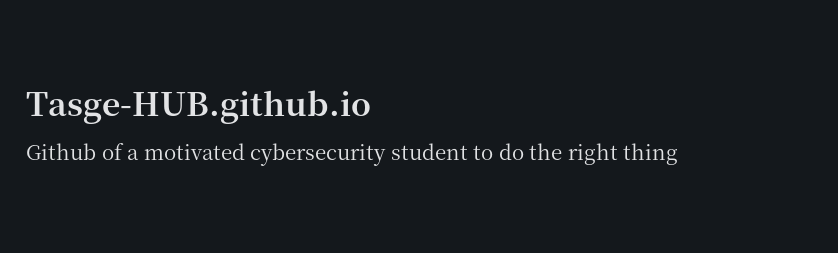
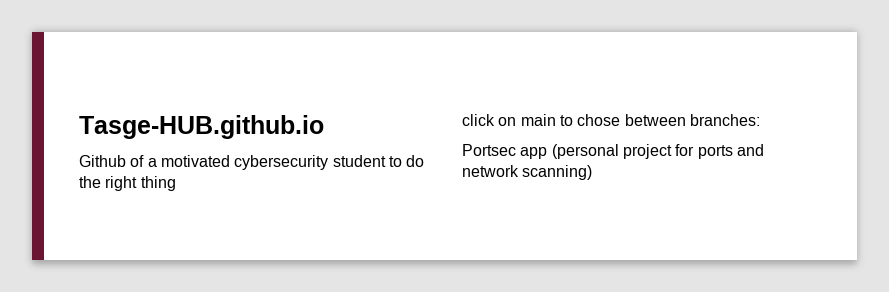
+ click on main to chose between branches:
+ Portsec app (personal project for ports and network scanning)

